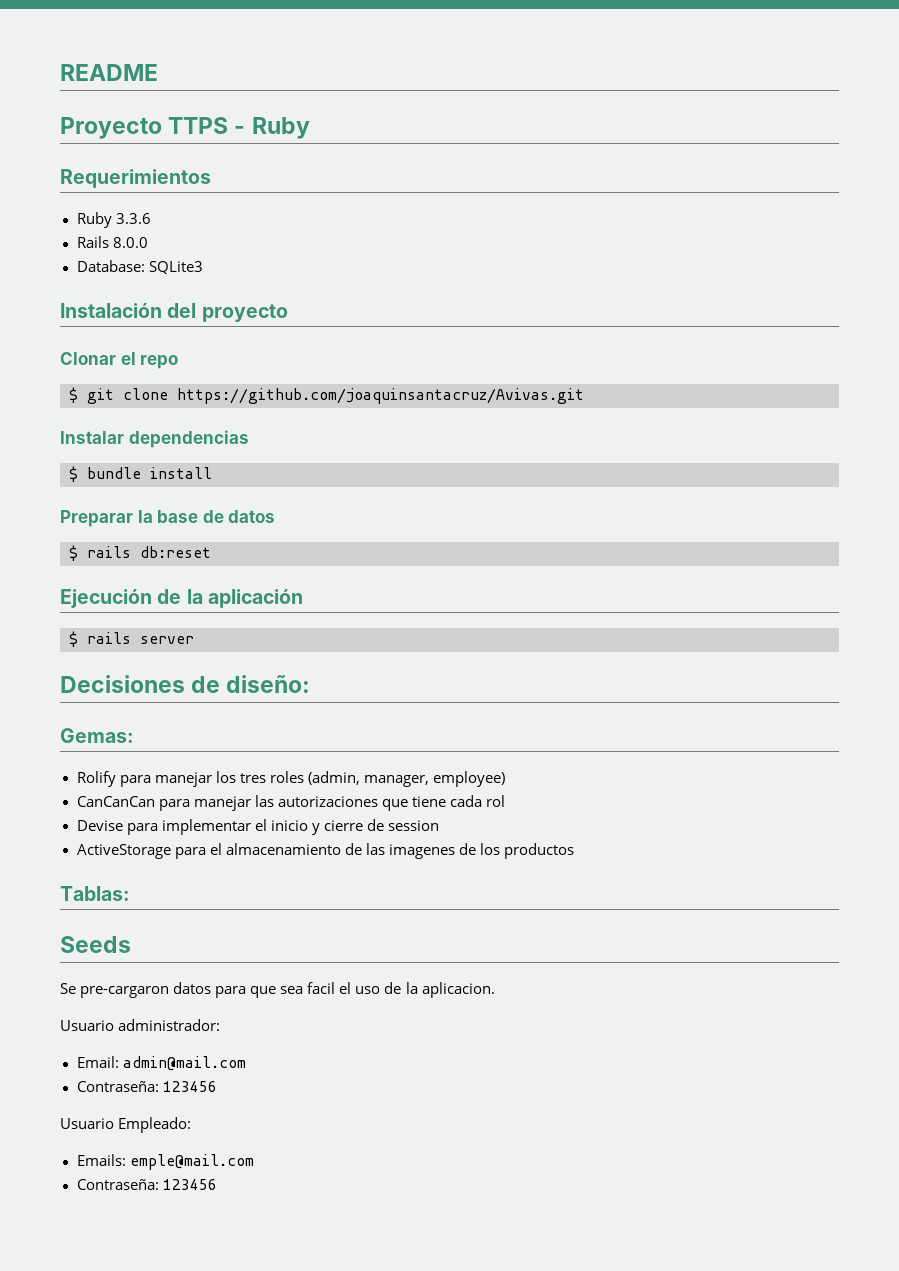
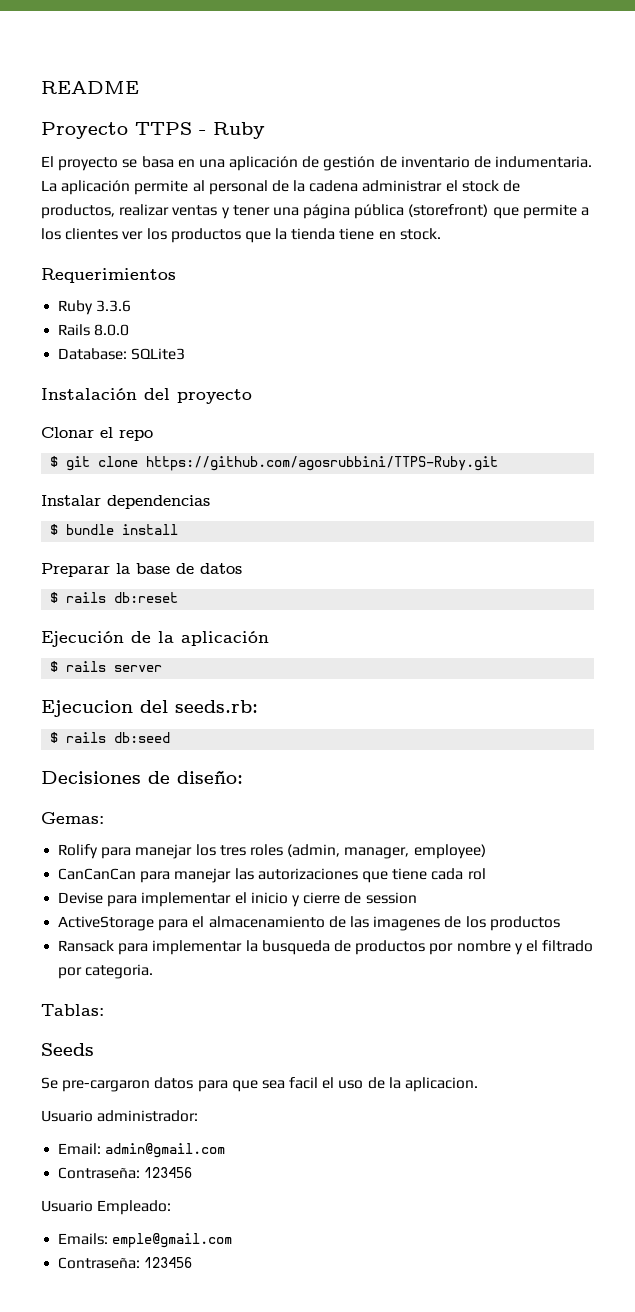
+ El proyecto se basa en una aplicación de gestión de inventario de indumentaria. La aplicación permite al personal de la cadena administrar el stock de productos, realizar ventas y tener una página pública (storefront) que permite a los clientes ver los productos que la tienda tiene en stock.
- $ git clone https://github.com/joaquinsantacruz/Avivas.git
+ $ git clone https://github.com/agosrubbini/TTPS-Ruby.git
+ Ejecucion del seeds.rb:
+ $ rails db:seed
+ Ransack para implementar la busqueda de productos por nombre y el filtrado por categoria.
- Email: admin@mail.com
+ Email: admin@gmail.com
- Emails: emple@mail.com
+ Emails: emple@gmail.com

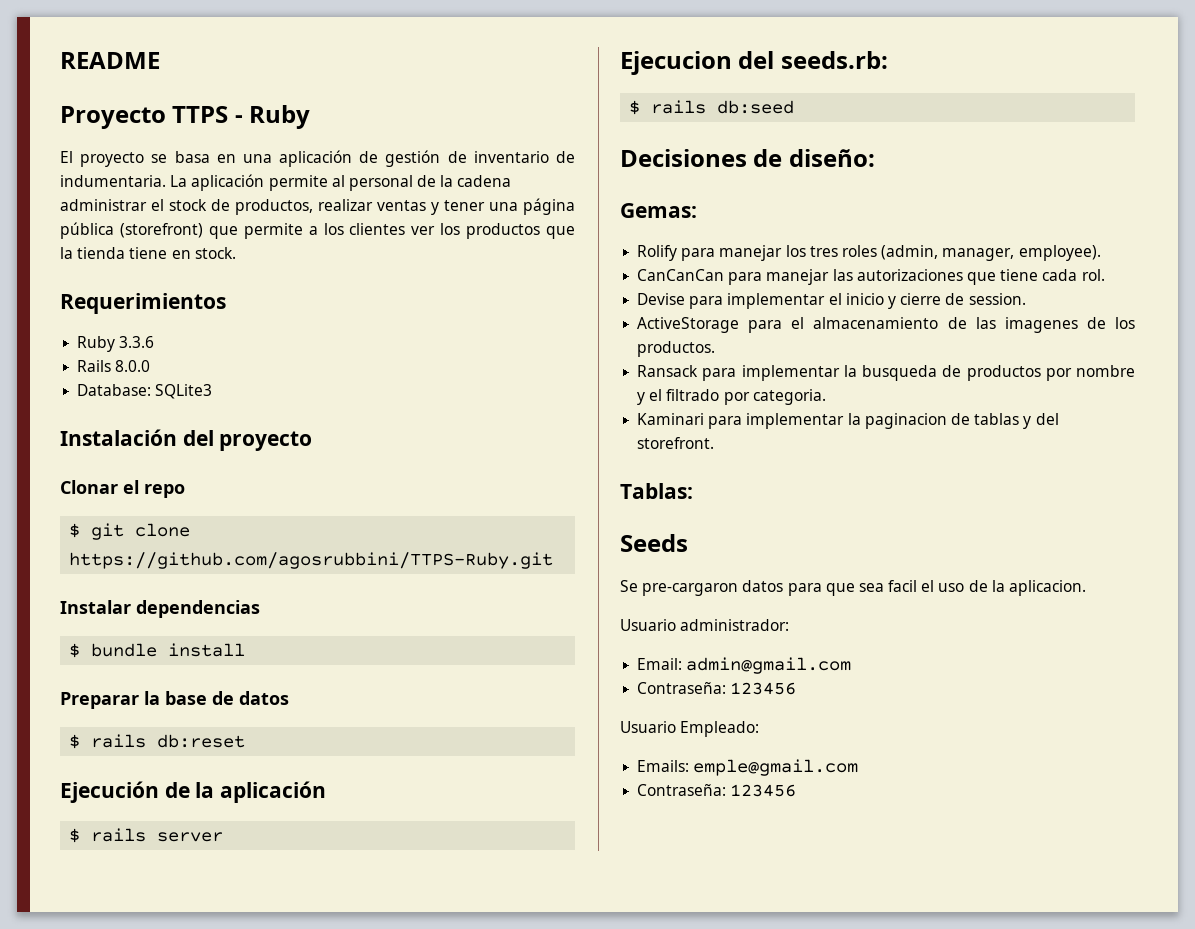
- Rolify para manejar los tres roles (admin, manager, employee)
+ Rolify para manejar los tres roles (admin, manager, employee).
- CanCanCan para manejar las autorizaciones que tiene cada rol
+ CanCanCan para manejar las autorizaciones que tiene cada rol.
- Devise para implementar el inicio y cierre de session
+ Devise para implementar el inicio y cierre de session.
- ActiveStorage para el almacenamiento de las imagenes de los productos
+ ActiveStorage para el almacenamiento de las imagenes de los productos.
+ Kaminari para implementar la paginacion de tablas y del storefront.

